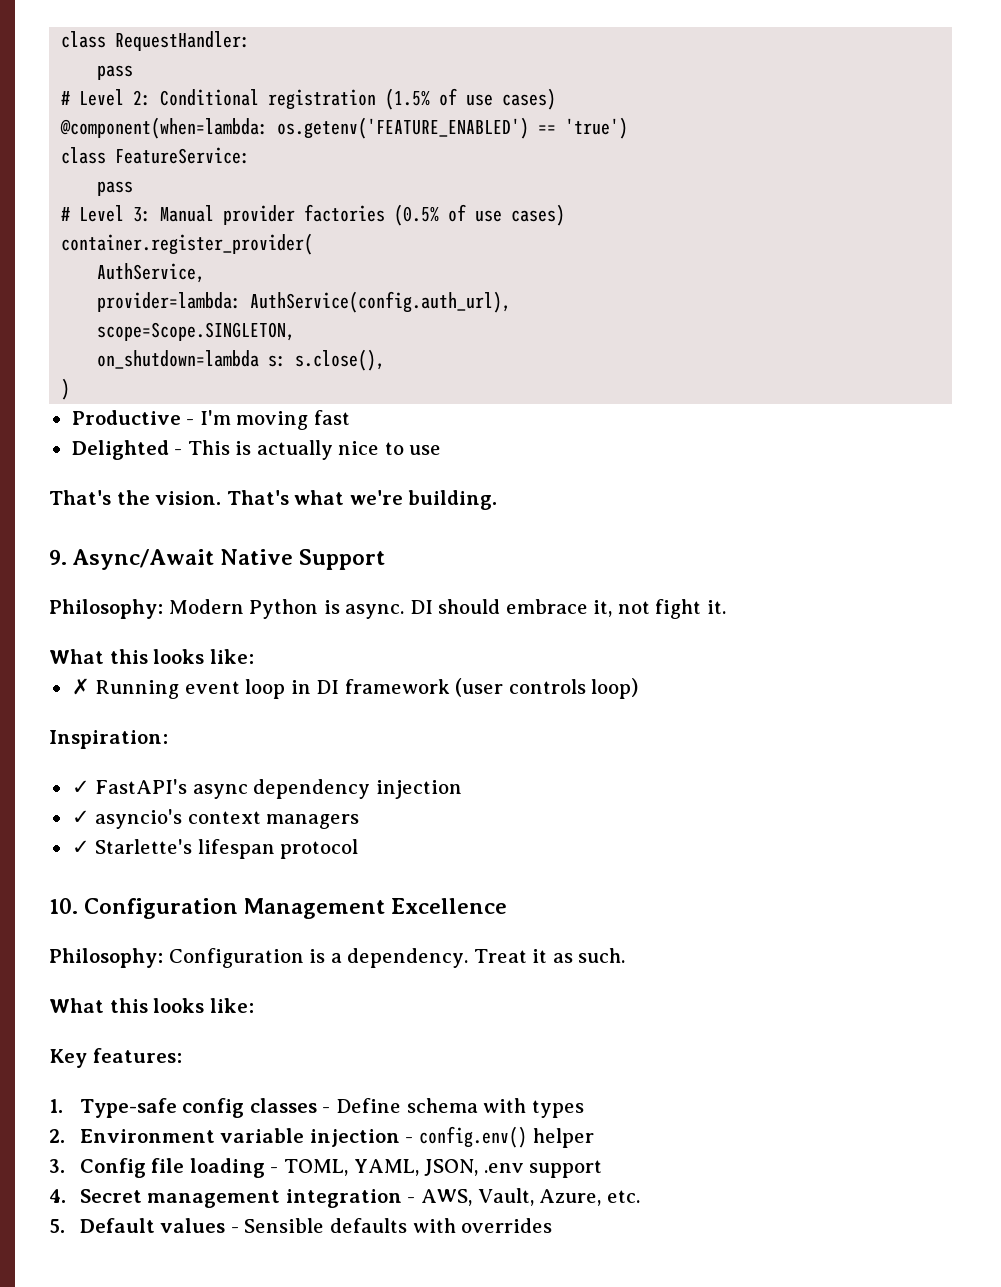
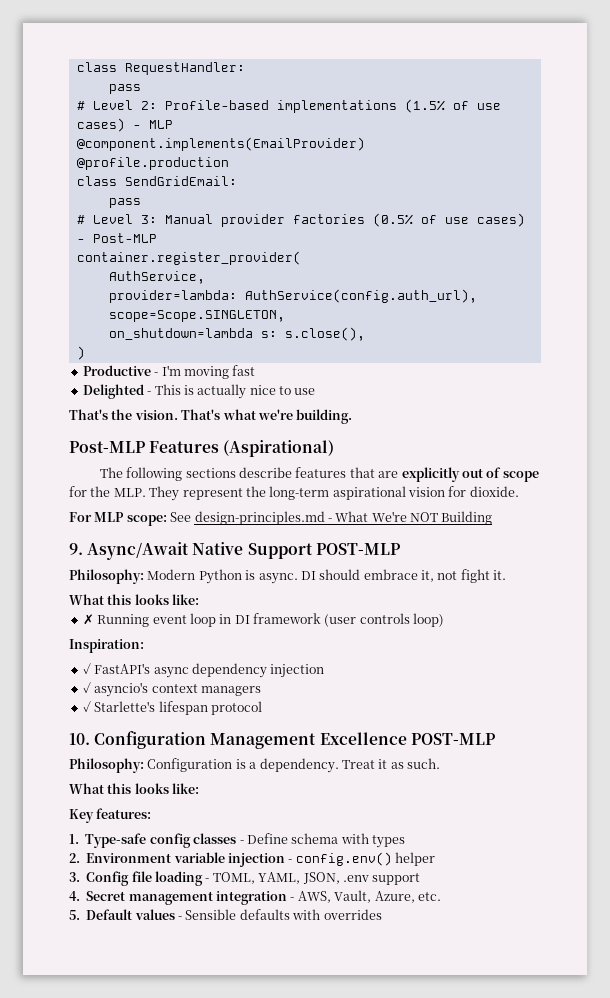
- # Level 2: Conditional registration (1.5% of use cases)
- @component(when=lambda: os.getenv('FEATURE_ENABLED') == 'true')
- class FeatureService:
+ # Level 2: Profile-based implementations (1.5% of use cases) - MLP
+ @component.implements(EmailProvider)
+ @profile.production
+ class SendGridEmail:
- # Level 3: Manual provider factories (0.5% of use cases)
+ # Level 3: Manual provider factories (0.5% of use cases) - Post-MLP
+ Post-MLP Features (Aspirational)
+ The following sections describe features that are explicitly out of scope for the MLP. They represent the long-term aspirational vision for dioxide.
+ For MLP scope: See design-principles.md - What We're NOT Building
- 9. Async/Await Native Support
+ 9. Async/Await Native Support POST-MLP
- 10. Configuration Management Excellence
+ 10. Configuration Management Excellence POST-MLP

